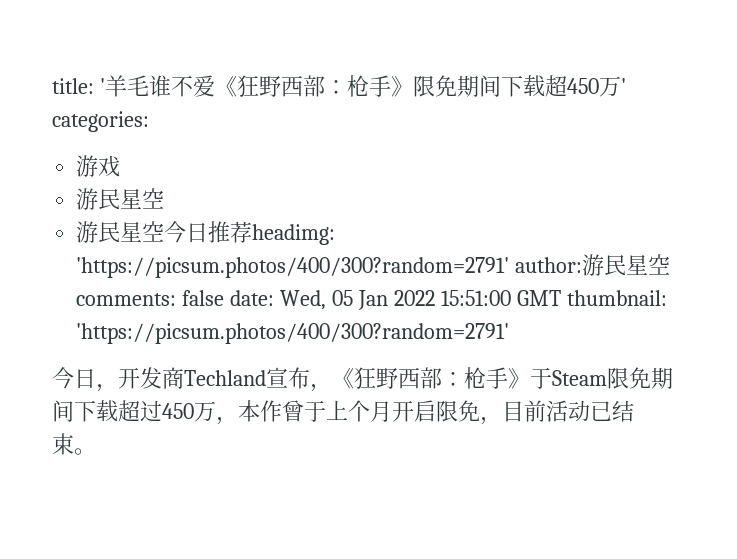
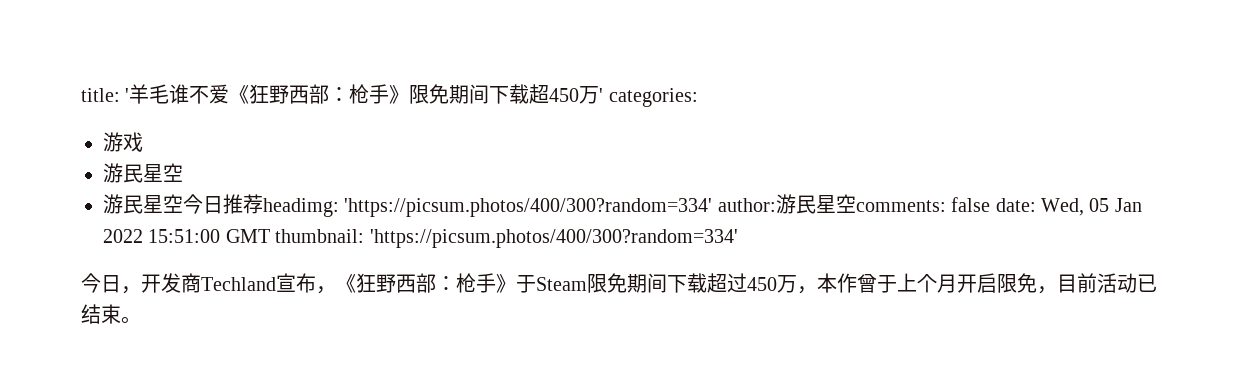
- 游民星空今日推荐headimg: 'https://picsum.photos/400/300?random=2791' author:游民星空comments: false date: Wed, 05 Jan 2022 15:51:00 GMT thumbnail: 'https://picsum.photos/400/300?random=2791'
+ 游民星空今日推荐headimg: 'https://picsum.photos/400/300?random=334' author:游民星空comments: false date: Wed, 05 Jan 2022 15:51:00 GMT thumbnail: 'https://picsum.photos/400/300?random=334'

